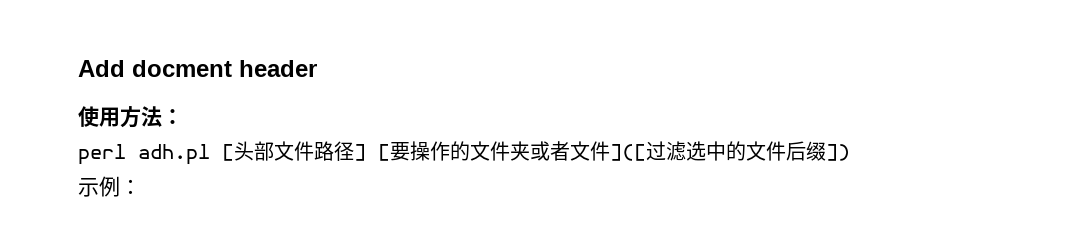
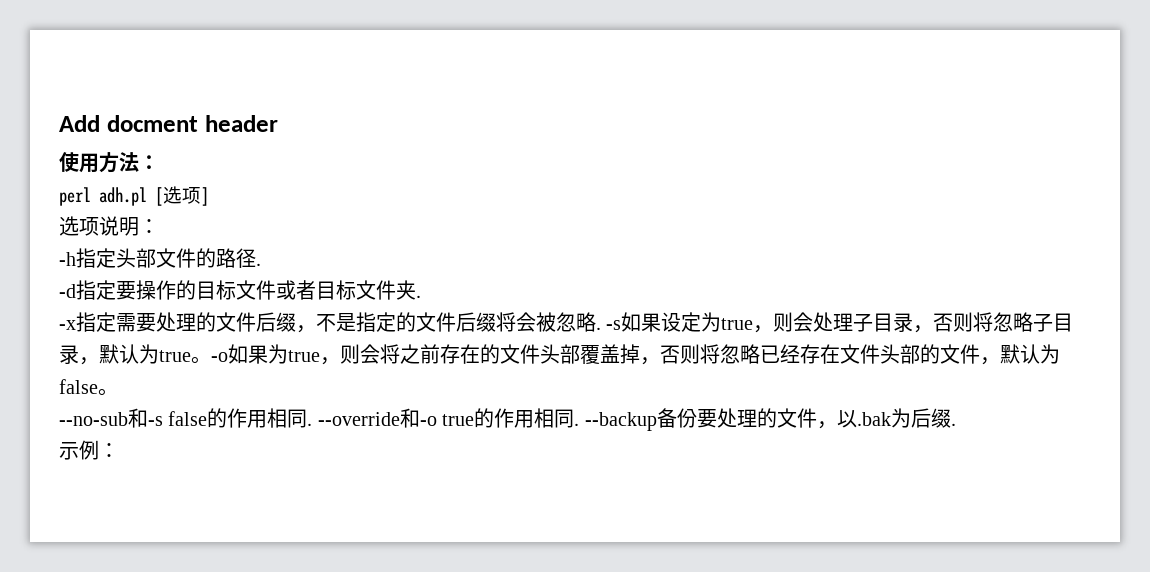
- perl adh.pl [头部文件路径] [要操作的文件夹或者文件]([过滤选中的文件后缀])
+ perl adh.pl [选项]
+ 选项说明：
+ -h指定头部文件的路径.
+ -d指定要操作的目标文件或者目标文件夹.
+ -x指定需要处理的文件后缀，不是指定的文件后缀将会被忽略. -s如果设定为true，则会处理子目录，否则将忽略子目录，默认为true。-o如果为true，则会将之前存在的文件头部覆盖掉，否则将忽略已经存在文件头部的文件，默认为false。
+ --no-sub和-s false的作用相同. --override和-o true的作用相同. --backup备份要处理的文件，以.bak为后缀.

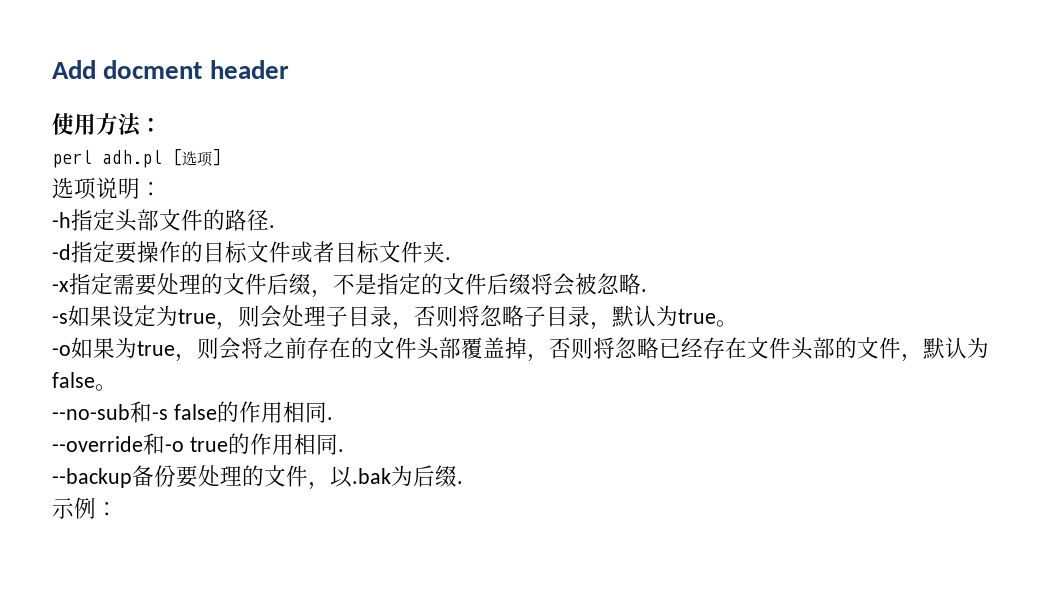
- -x指定需要处理的文件后缀，不是指定的文件后缀将会被忽略. -s如果设定为true，则会处理子目录，否则将忽略子目录，默认为true。-o如果为true，则会将之前存在的文件头部覆盖掉，否则将忽略已经存在文件头部的文件，默认为false。
+ -x指定需要处理的文件后缀，不是指定的文件后缀将会被忽略.
+ -s如果设定为true，则会处理子目录，否则将忽略子目录，默认为true。
+ -o如果为true，则会将之前存在的文件头部覆盖掉，否则将忽略已经存在文件头部的文件，默认为false。
- --no-sub和-s false的作用相同. --override和-o true的作用相同. --backup备份要处理的文件，以.bak为后缀.
+ --no-sub和-s false的作用相同.
+ --override和-o true的作用相同.
+ --backup备份要处理的文件，以.bak为后缀.

